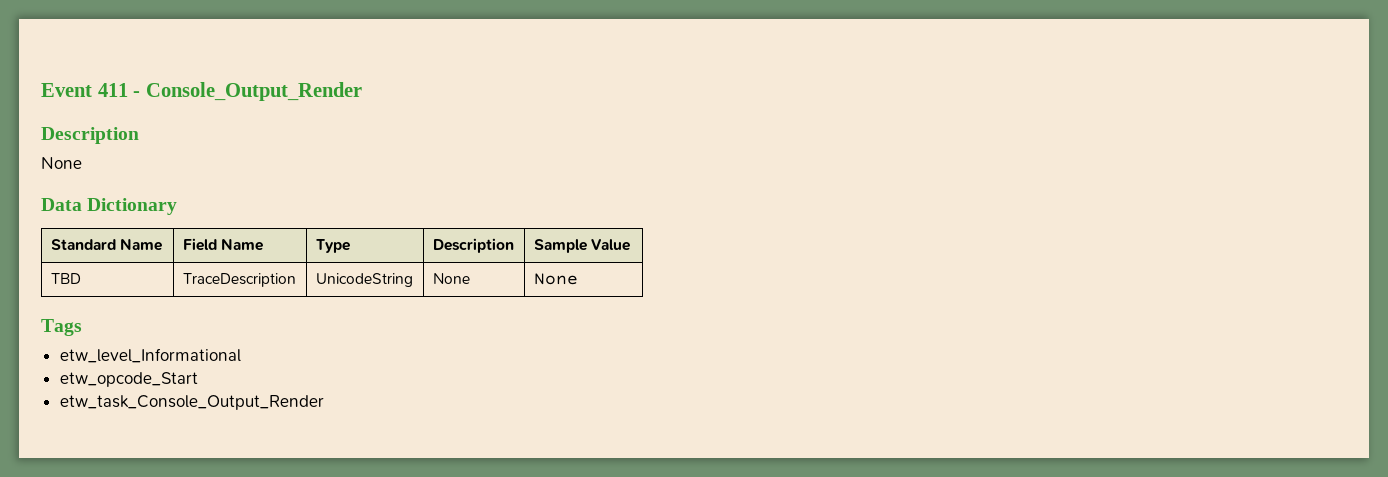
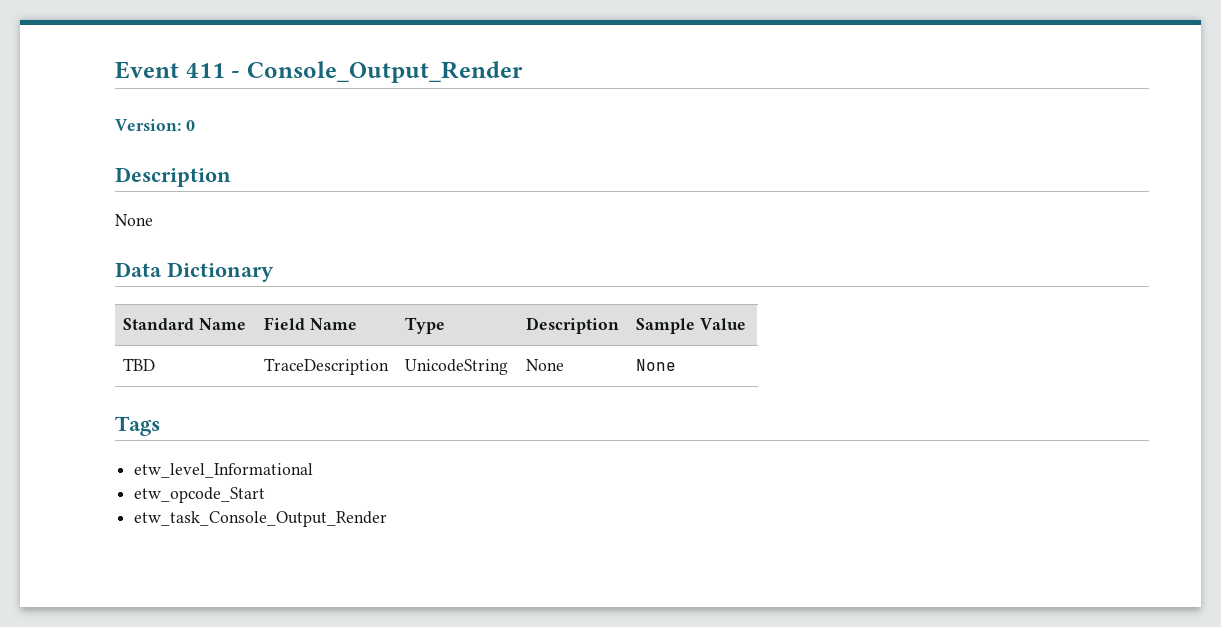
+ Version: 0

